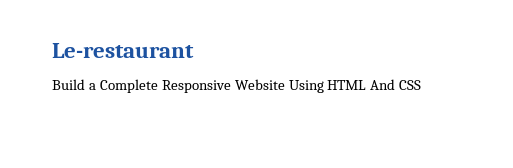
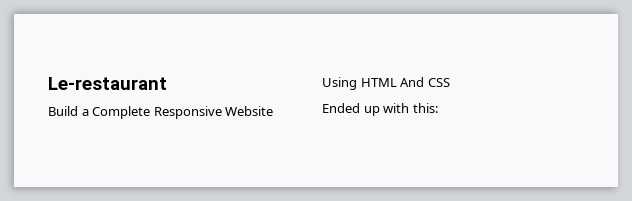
+ Ended up with this:

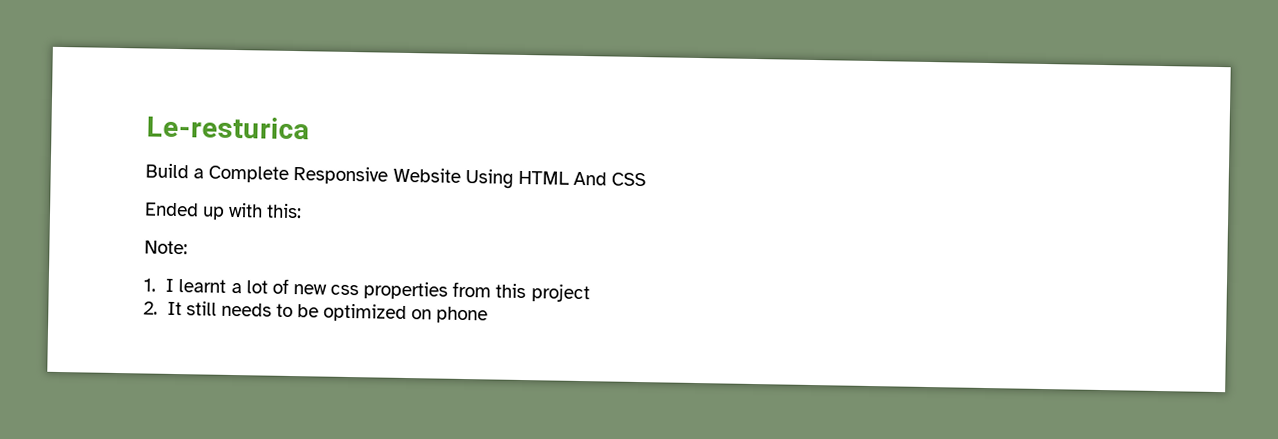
- Le-restaurant
+ Le-resturica
+ Note:
+ 1. I learnt a lot of new css properties from this project
+ 2. It still needs to be optimized on phone

